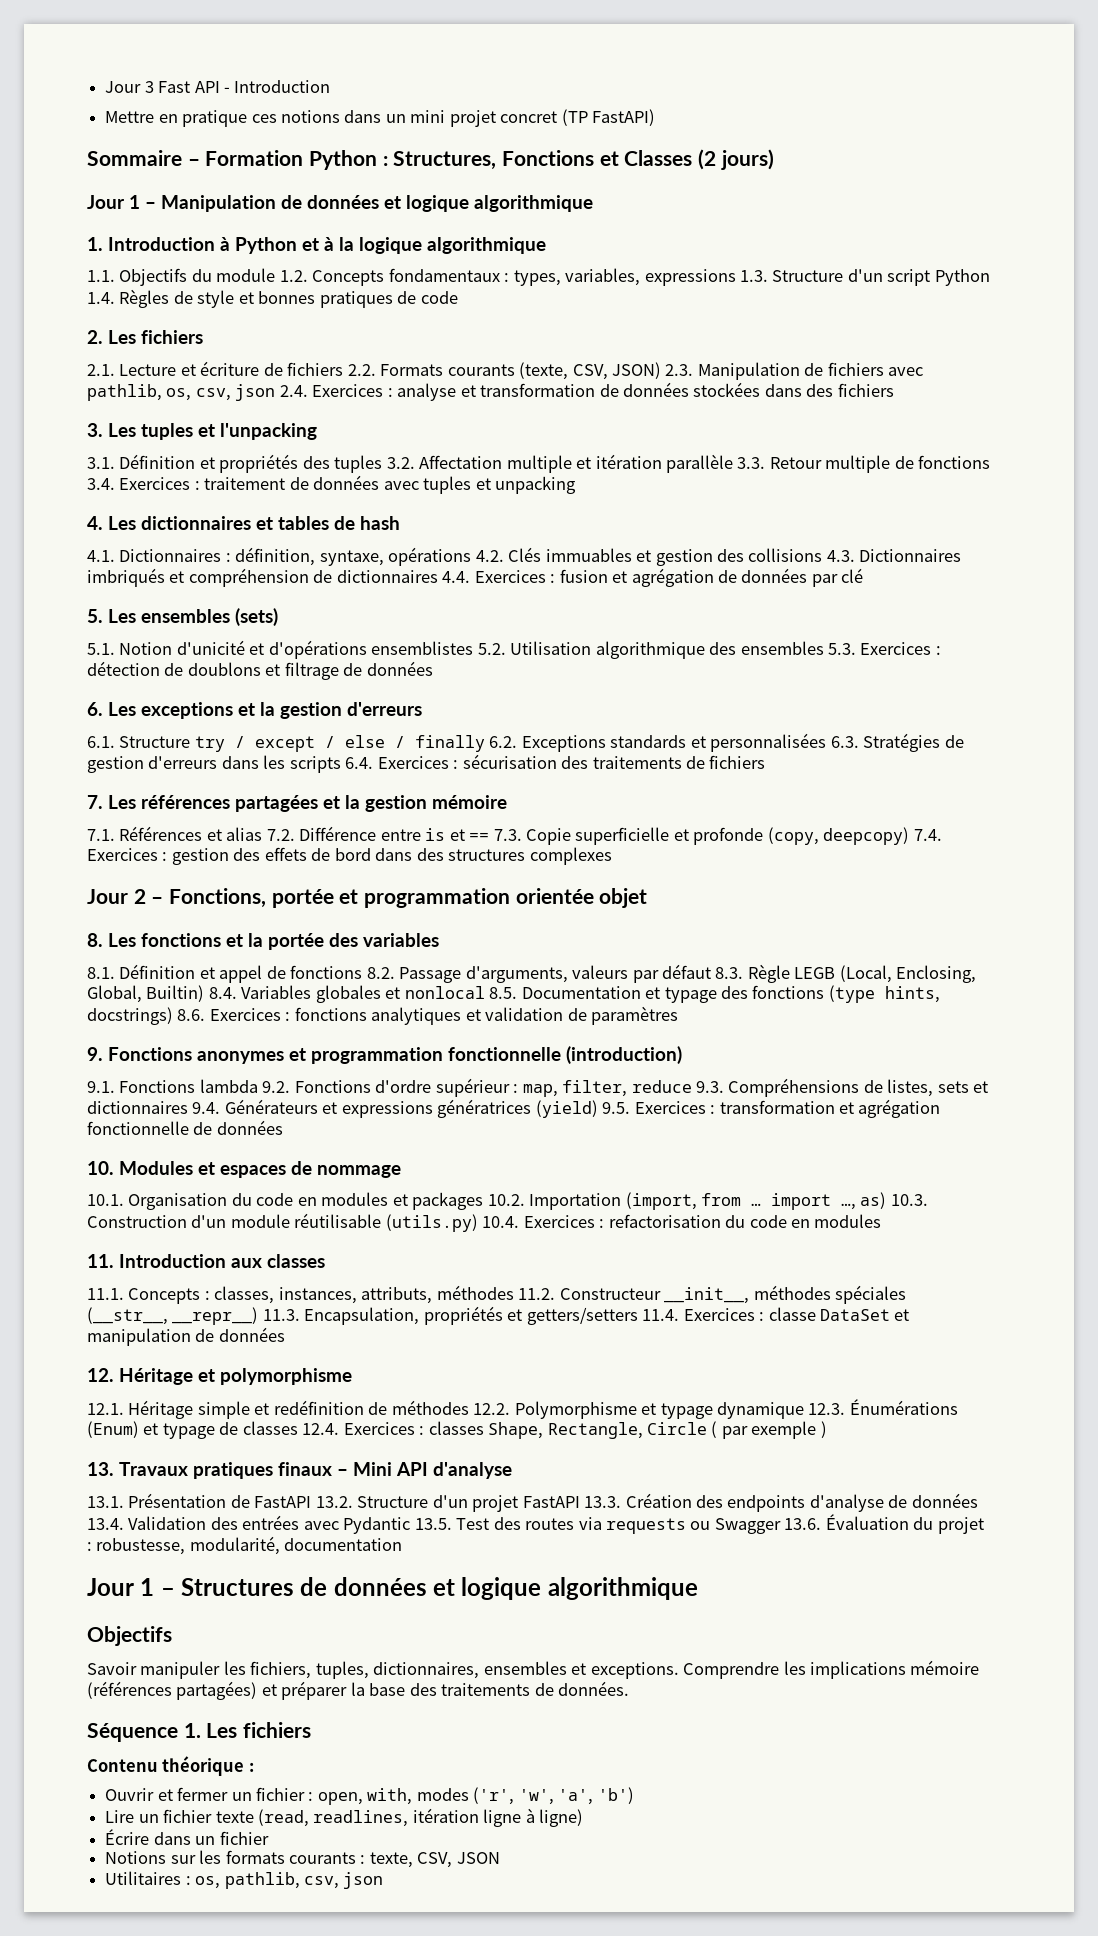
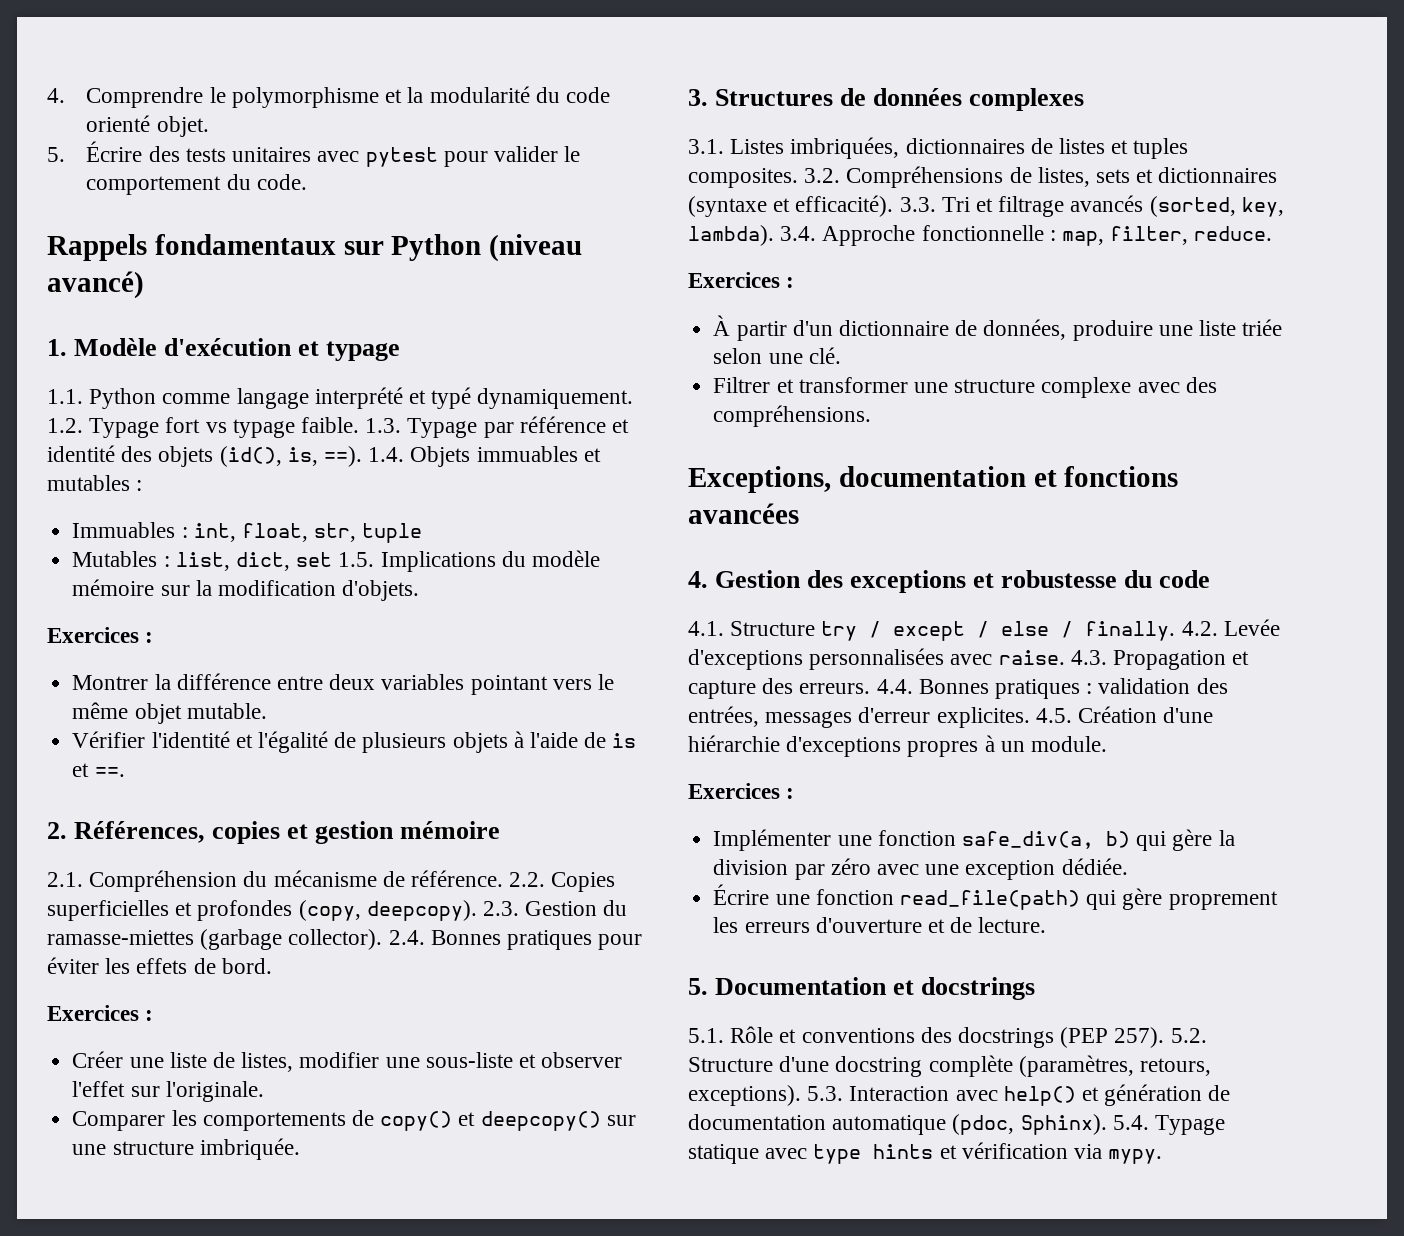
- Jour 3 Fast API - Introduction
- Mettre en pratique ces notions dans un mini projet concret (TP FastAPI)
- Sommaire – Formation Python : Structures, Fonctions et Classes (2 jours)
- Jour 1 – Manipulation de données et logique algorithmique
- 1. Introduction à Python et à la logique algorithmique
- 1.1. Objectifs du module 1.2. Concepts fondamentaux : types, variables, expressions 1.3. Structure d'un script Python 1.4. Règles de style et bonnes pratiques de code
- 2. Les fichiers
- 2.1. Lecture et écriture de fichiers 2.2. Formats courants (texte, CSV, JSON) 2.3. Manipulation de fichiers avec pathlib, os, csv, json 2.4. Exercices : analyse et transformation de données stockées dans des fichiers
- 3. Les tuples et l'unpacking
- 3.1. Définition et propriétés des tuples 3.2. Affectation multiple et itération parallèle 3.3. Retour multiple de fonctions 3.4. Exercices : traitement de données avec tuples et unpacking
- 4. Les dictionnaires et tables de hash
- 4.1. Dictionnaires : définition, syntaxe, opérations 4.2. Clés immuables et gestion des collisions 4.3. Dictionnaires imbriqués et compréhension de dictionnaires 4.4. Exercices : fusion et agrégation de données par clé
- 5. Les ensembles (sets)
- 5.1. Notion d'unicité et d'opérations ensemblistes 5.2. Utilisation algorithmique des ensembles 5.3. Exercices : détection de doublons et filtrage de données
- 6. Les exceptions et la gestion d'erreurs
- 6.1. Structure try / except / else / finally 6.2. Exceptions standards et personnalisées 6.3. Stratégies de gestion d'erreurs dans les scripts 6.4. Exercices : sécurisation des traitements de fichiers
- 7. Les références partagées et la gestion mémoire
- 7.1. Références et alias 7.2. Différence entre is et == 7.3. Copie superficielle et profonde (copy, deepcopy) 7.4. Exercices : gestion des effets de bord dans des structures complexes
- Jour 2 – Fonctions, portée et programmation orientée objet
- 8. Les fonctions et la portée des variables
- 8.1. Définition et appel de fonctions 8.2. Passage d'arguments, valeurs par défaut 8.3. Règle LEGB (Local, Enclosing, Global, Builtin) 8.4. Variables globales et nonlocal 8.5. Documentation et typage des fonctions (type hints, docstrings) 8.6. Exercices : fonctions analytiques et validation de paramètres
- 9. Fonctions anonymes et programmation fonctionnelle (introduction)
- 9.1. Fonctions lambda 9.2. Fonctions d'ordre supérieur : map, filter, reduce 9.3. Compréhensions de listes, sets et dictionnaires 9.4. Générateurs et expressions génératrices (yield) 9.5. Exercices : transformation et agrégation fonctionnelle de données
- 10. Modules et espaces de nommage
- 10.1. Organisation du code en modules et packages 10.2. Importation (import, from … import …, as) 10.3. Construction d'un module réutilisable (utils.py) 10.4. Exercices : refactorisation du code en modules
- 11. Introduction aux classes
- 11.1. Concepts : classes, instances, attributs, méthodes 11.2. Constructeur __init__, méthodes spéciales (__str__, __repr__) 11.3. Encapsulation, propriétés et getters/setters 11.4. Exercices : classe DataSet et manipulation de données
- 12. Héritage et polymorphisme
- 12.1. Héritage simple et redéfinition de méthodes 12.2. Polymorphisme et typage dynamique 12.3. Énumérations (Enum) et typage de classes 12.4. Exercices : classes Shape, Rectangle, Circle ( par exemple )
- 13. Travaux pratiques finaux – Mini API d'analyse
- 13.1. Présentation de FastAPI 13.2. Structure d'un projet FastAPI 13.3. Création des endpoints d'analyse de données 13.4. Validation des entrées avec Pydantic 13.5. Test des routes via requests ou Swagger 13.6. Évaluation du projet : robustesse, modularité, documentation
- Jour 1 – Structures de données et logique algorithmique
- Objectifs
- Savoir manipuler les fichiers, tuples, dictionnaires, ensembles et exceptions. Comprendre les implications mémoire (références partagées) et préparer la base des traitements de données.
- Séquence 1. Les fichiers
- Contenu théorique :
- Ouvrir et fermer un fichier : open, with, modes ('r', 'w', 'a', 'b')
- Lire un fichier texte (read, readlines, itération ligne à ligne)
- Écrire dans un fichier
- Notions sur les formats courants : texte, CSV, JSON
- Utilitaires : os, pathlib, csv, json
+ 4. Comprendre le polymorphisme et la modularité du code orienté objet.
+ 5. Écrire des tests unitaires avec pytest pour valider le comportement du code.
+ Rappels fondamentaux sur Python (niveau avancé)
+ 1. Modèle d'exécution et typage
+ 1.1. Python comme langage interprété et typé dynamiquement. 1.2. Typage fort vs typage faible. 1.3. Typage par référence et identité des objets (id(), is, ==). 1.4. Objets immuables et mutables :
+ Immuables : int, float, str, tuple
+ Mutables : list, dict, set 1.5. Implications du modèle mémoire sur la modification d'objets.
+ Exercices :
+ Montrer la différence entre deux variables pointant vers le même objet mutable.
+ Vérifier l'identité et l'égalité de plusieurs objets à l'aide de is et ==.
+ 2. Références, copies et gestion mémoire
+ 2.1. Compréhension du mécanisme de référence. 2.2. Copies superficielles et profondes (copy, deepcopy). 2.3. Gestion du ramasse-miettes (garbage collector). 2.4. Bonnes pratiques pour éviter les effets de bord.
+ Exercices :
+ Créer une liste de listes, modifier une sous-liste et observer l'effet sur l'originale.
+ Comparer les comportements de copy() et deepcopy() sur une structure imbriquée.
+ 3. Structures de données complexes
+ 3.1. Listes imbriquées, dictionnaires de listes et tuples composites. 3.2. Compréhensions de listes, sets et dictionnaires (syntaxe et efficacité). 3.3. Tri et filtrage avancés (sorted, key, lambda). 3.4. Approche fonctionnelle : map, filter, reduce.
+ Exercices :
+ À partir d'un dictionnaire de données, produire une liste triée selon une clé.
+ Filtrer et transformer une structure complexe avec des compréhensions.
+ Exceptions, documentation et fonctions avancées
+ 4. Gestion des exceptions et robustesse du code
+ 4.1. Structure try / except / else / finally. 4.2. Levée d'exceptions personnalisées avec raise. 4.3. Propagation et capture des erreurs. 4.4. Bonnes pratiques : validation des entrées, messages d'erreur explicites. 4.5. Création d'une hiérarchie d'exceptions propres à un module.
+ Exercices :
+ Implémenter une fonction safe_div(a, b) qui gère la division par zéro avec une exception dédiée.
+ Écrire une fonction read_file(path) qui gère proprement les erreurs d'ouverture et de lecture.
+ 5. Documentation et docstrings
+ 5.1. Rôle et conventions des docstrings (PEP 257). 5.2. Structure d'une docstring complète (paramètres, retours, exceptions). 5.3. Interaction avec help() et génération de documentation automatique (pdoc, Sphinx). 5.4. Typage statique avec type hints et vérification via mypy.

